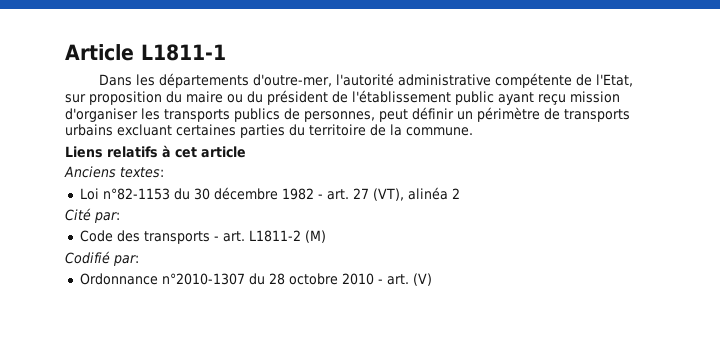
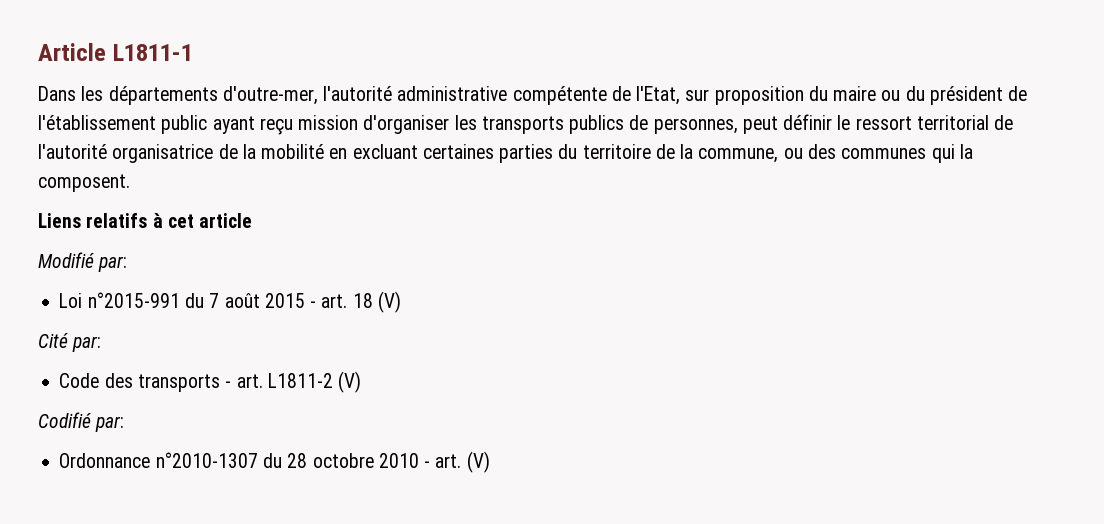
- Dans les départements d'outre-mer, l'autorité administrative compétente de l'Etat, sur proposition du maire ou du président de l'établissement public ayant reçu mission d'organiser les transports publics de personnes, peut définir un périmètre de transports urbains excluant certaines parties du territoire de la commune.
+ Dans les départements d'outre-mer, l'autorité administrative compétente de l'Etat, sur proposition du maire ou du président de l'établissement public ayant reçu mission d'organiser les transports publics de personnes, peut définir le ressort territorial de l'autorité organisatrice de la mobilité en excluant certaines parties du territoire de la commune, ou des communes qui la composent.
- Anciens textes:
+ Modifié par:
- Loi n°82-1153 du 30 décembre 1982 - art. 27 (VT), alinéa 2
+ Loi n°2015-991 du 7 août 2015 - art. 18 (V)
- Code des transports - art. L1811-2 (M)
+ Code des transports - art. L1811-2 (V)

